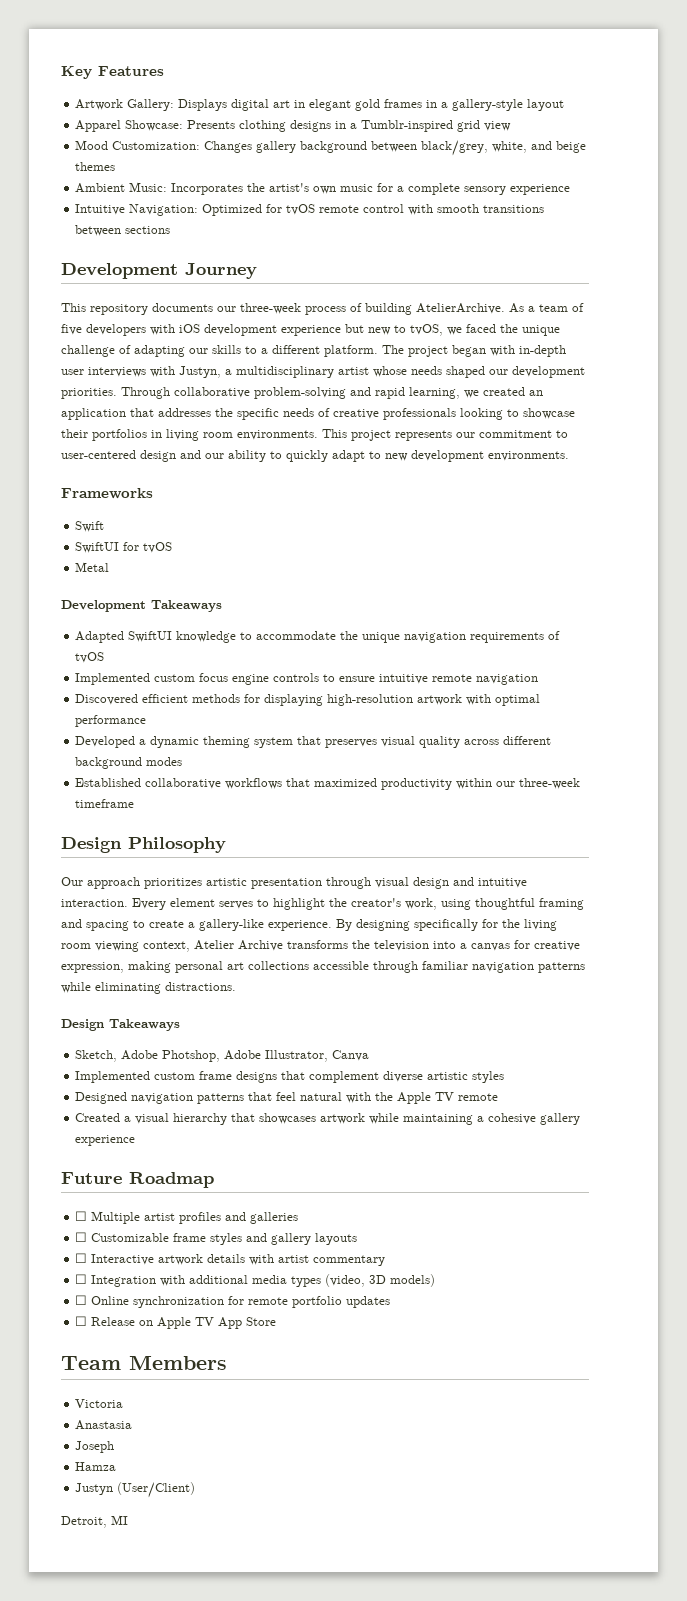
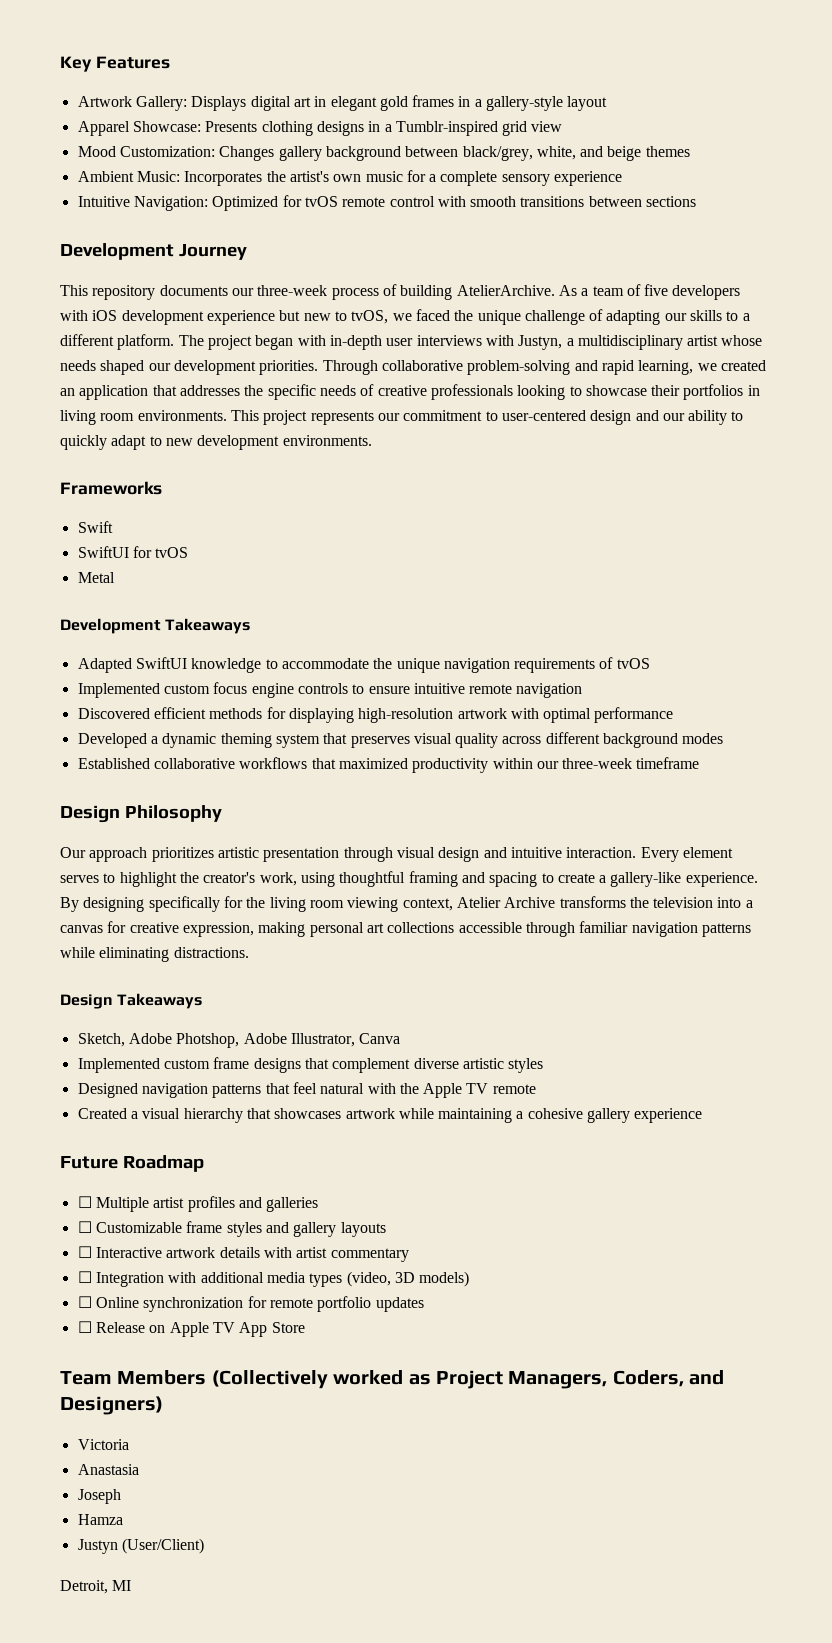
- Team Members
+ Team Members (Collectively worked as Project Managers, Coders, and Designers)

